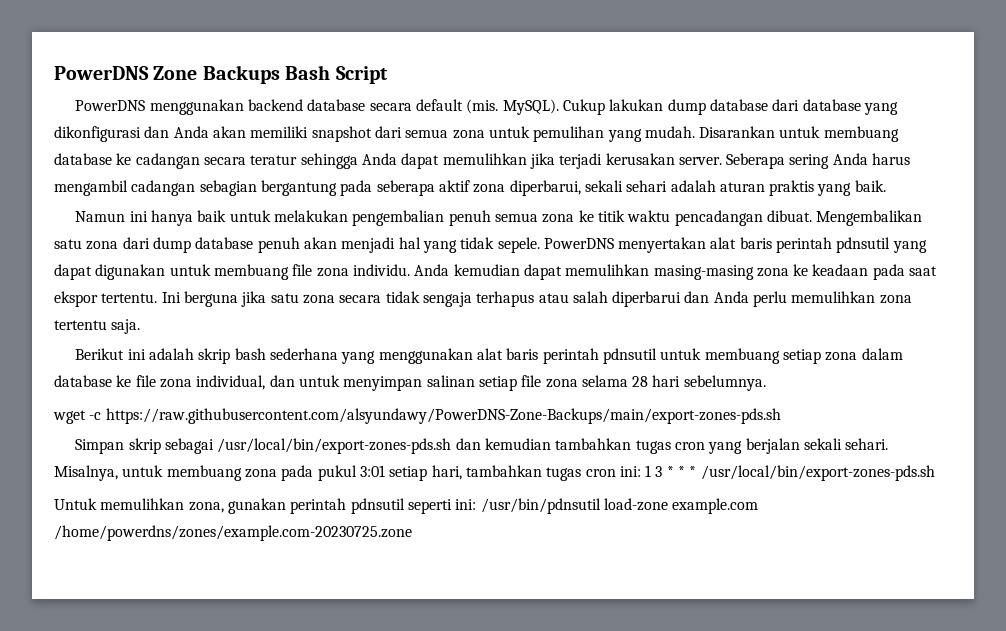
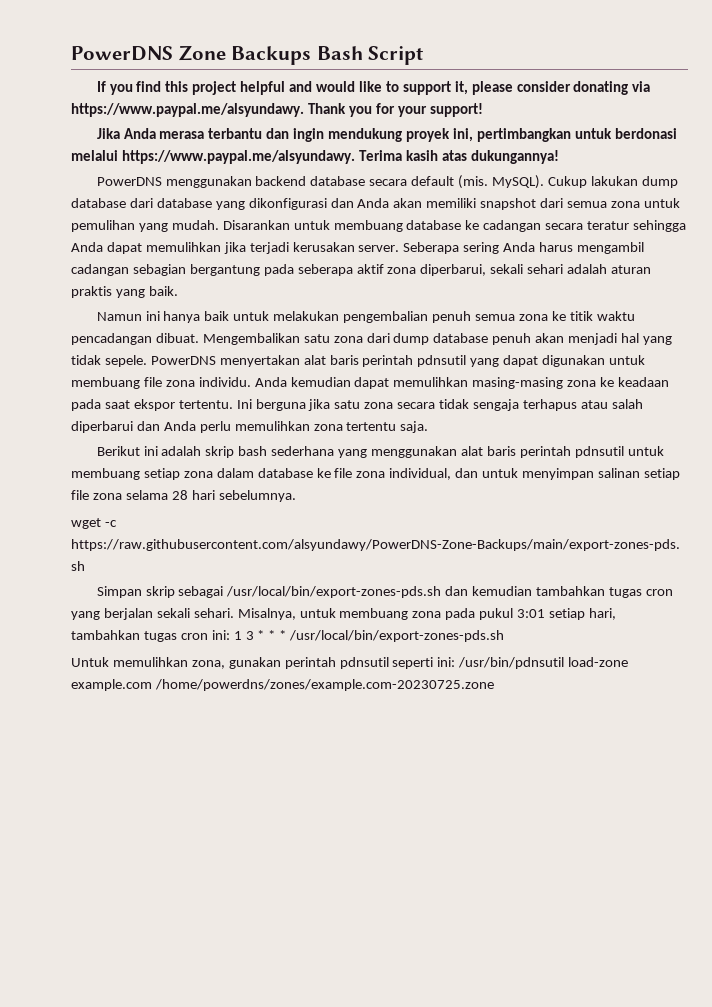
+ If you find this project helpful and would like to support it, please consider donating via https://www.paypal.me/alsyundawy. Thank you for your support!
+ Jika Anda merasa terbantu dan ingin mendukung proyek ini, pertimbangkan untuk berdonasi melalui https://www.paypal.me/alsyundawy. Terima kasih atas dukungannya!

